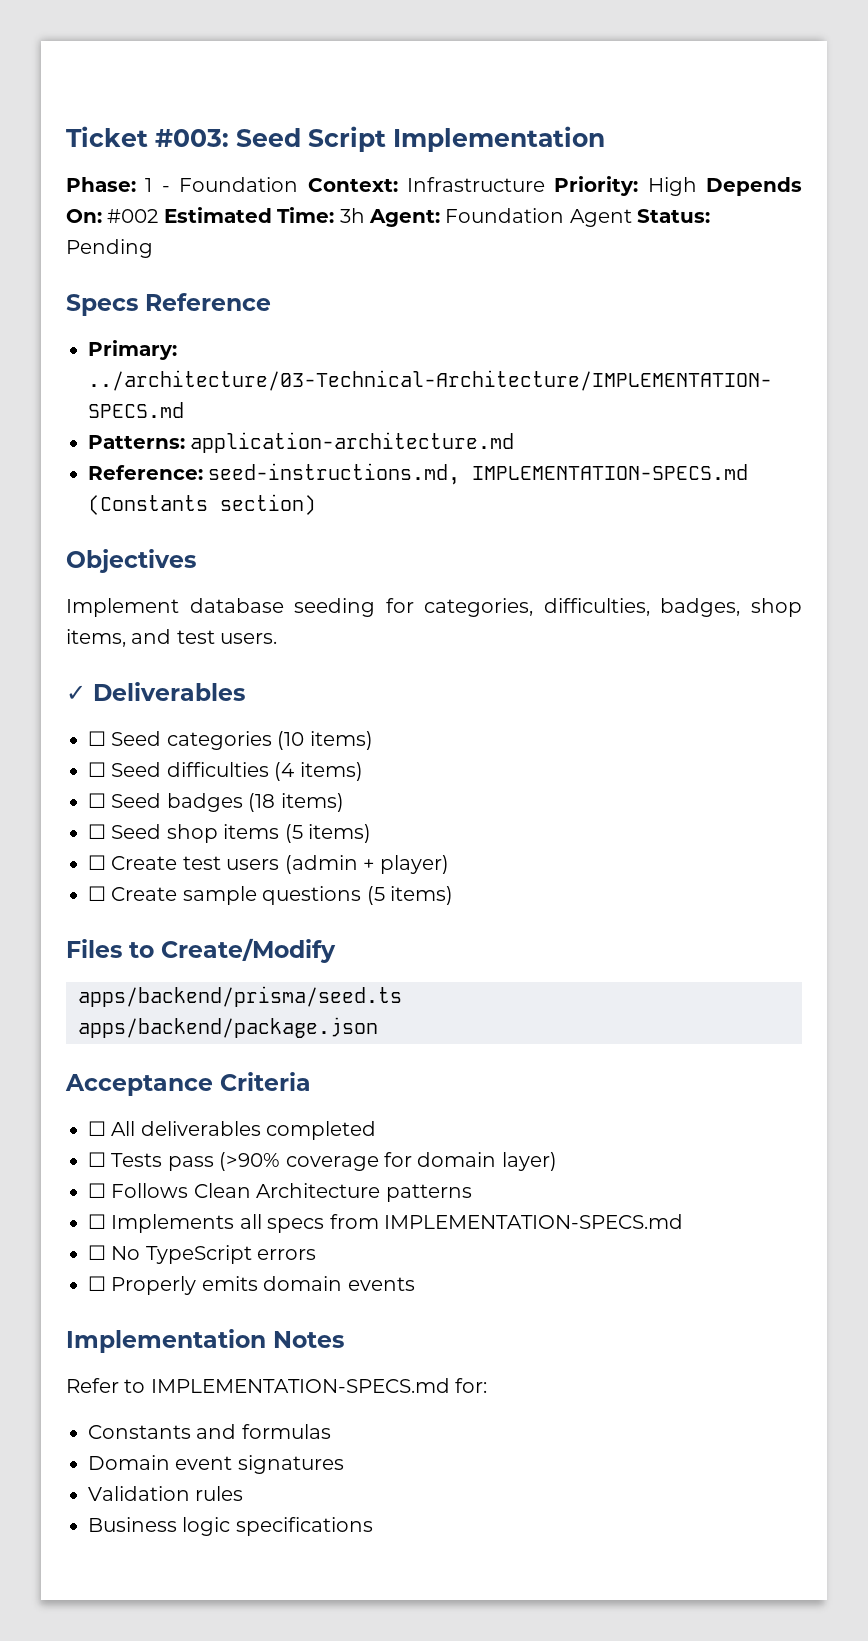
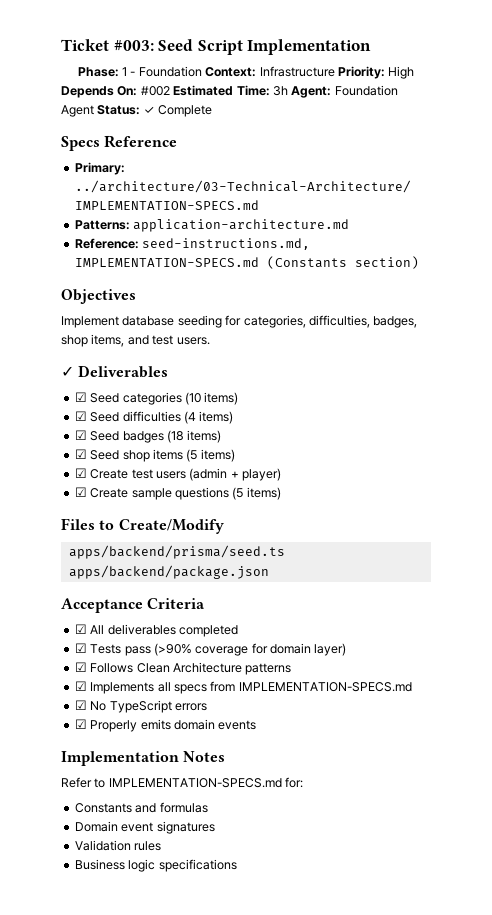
- Phase: 1 - Foundation Context: Infrastructure Priority: High Depends On: #002 Estimated Time: 3h Agent: Foundation Agent Status: Pending
+ Phase: 1 - Foundation Context: Infrastructure Priority: High Depends On: #002 Estimated Time: 3h Agent: Foundation Agent Status: ✓ Complete
- ☐ Seed categories (10 items)
+ ☑ Seed categories (10 items)
- ☐ Seed difficulties (4 items)
+ ☑ Seed difficulties (4 items)
- ☐ Seed badges (18 items)
+ ☑ Seed badges (18 items)
- ☐ Seed shop items (5 items)
+ ☑ Seed shop items (5 items)
- ☐ Create test users (admin + player)
+ ☑ Create test users (admin + player)
- ☐ Create sample questions (5 items)
+ ☑ Create sample questions (5 items)
- ☐ All deliverables completed
+ ☑ All deliverables completed
- ☐ Tests pass (>90% coverage for domain layer)
+ ☑ Tests pass (>90% coverage for domain layer)
- ☐ Follows Clean Architecture patterns
+ ☑ Follows Clean Architecture patterns
- ☐ Implements all specs from IMPLEMENTATION-SPECS.md
+ ☑ Implements all specs from IMPLEMENTATION-SPECS.md
- ☐ No TypeScript errors
+ ☑ No TypeScript errors
- ☐ Properly emits domain events
+ ☑ Properly emits domain events

